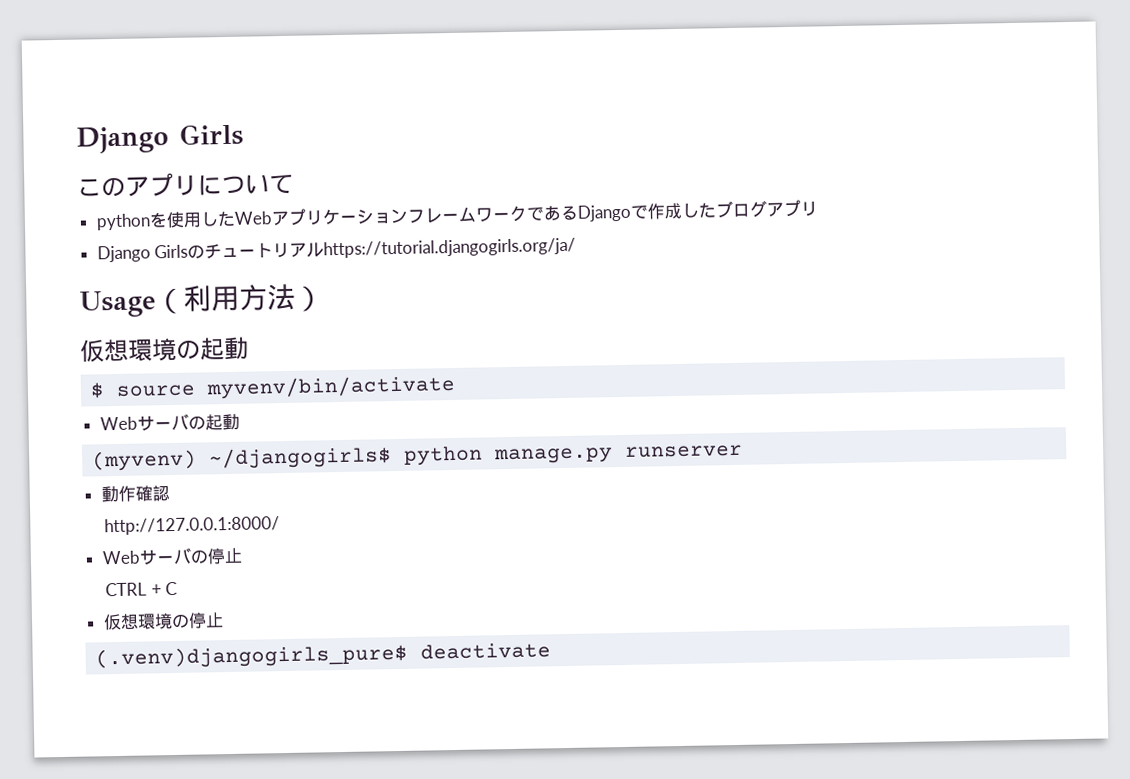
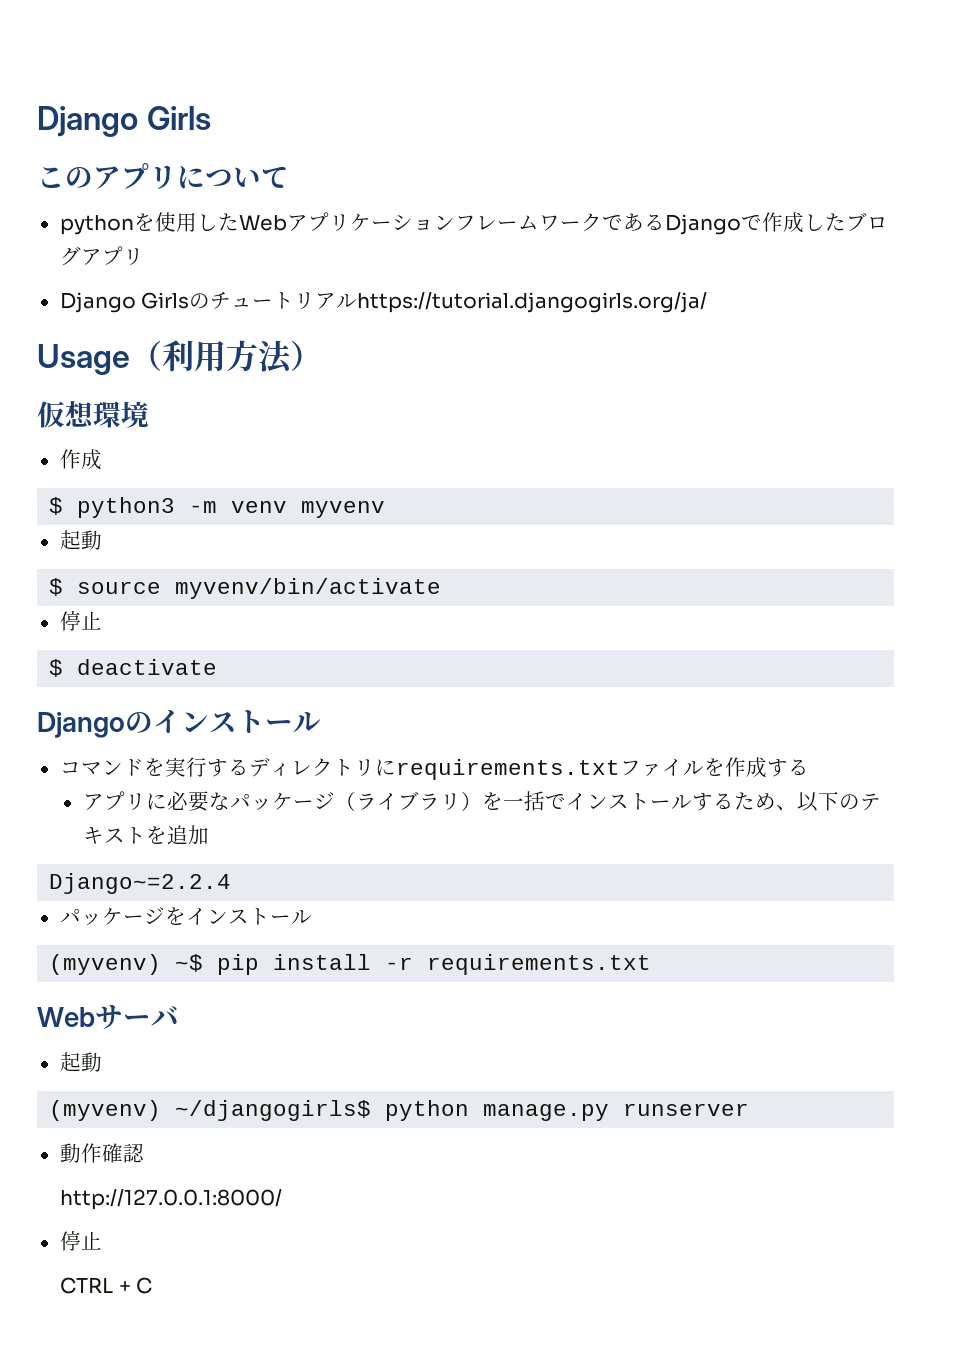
- 仮想環境の起動
+ 仮想環境
+ 作成
+ $ python3 -m venv myvenv
+ 起動
  $ source myvenv/bin/activate
- Webサーバの起動
+ 停止
+ $ deactivate
+ Djangoのインストール
+ コマンドを実行するディレクトリにrequirements.txtファイルを作成する
+ アプリに必要なパッケージ（ライブラリ）を一括でインストールするため、以下のテキストを追加
+ Django~=2.2.4
+ パッケージをインストール
+ (myvenv) ~$ pip install -r requirements.txt
+ Webサーバ
+ 起動
  http://127.0.0.1:8000/
- Webサーバの停止
+ 停止
- 仮想環境の停止
- (.venv)djangogirls_pure$ deactivate

